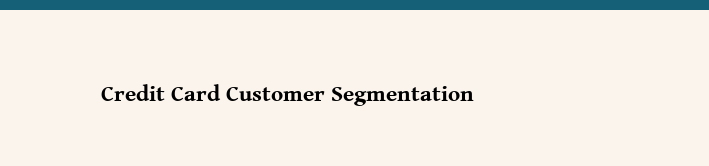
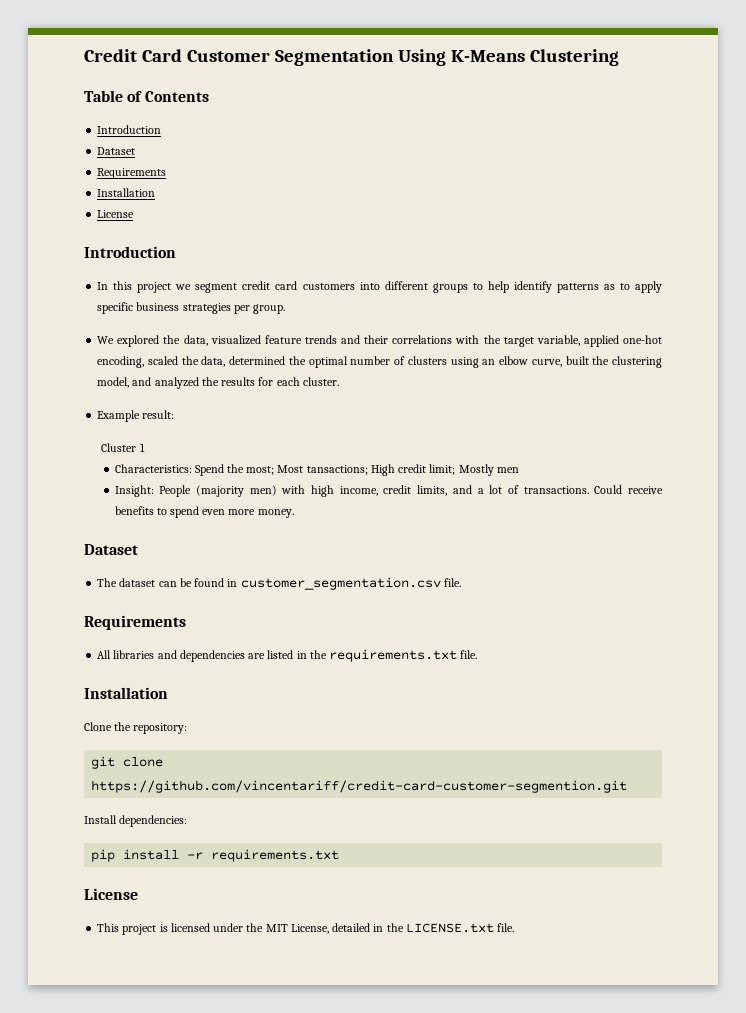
- Credit Card Customer Segmentation
+ Credit Card Customer Segmentation Using K-Means Clustering
+ Table of Contents
+ Introduction
+ Dataset
+ Requirements
+ Installation
+ License
+ Introduction
+ In this project we segment credit card customers into different groups to help identify patterns as to apply specific business strategies per group.
+ We explored the data, visualized feature trends and their correlations with the target variable, applied one-hot encoding, scaled the data, determined the optimal number of clusters using an elbow curve, built the clustering model, and analyzed the results for each cluster.
+ Example result:
+ Cluster 1
+ Characteristics: Spend the most; Most tansactions; High credit limit; Mostly men
+ Insight: People (majority men) with high income, credit limits, and a lot of transactions. Could receive benefits to spend even more money.
+ Dataset
+ The dataset can be found in customer_segmentation.csv file.
+ Requirements
+ All libraries and dependencies are listed in the requirements.txt file.
+ Installation
+ Clone the repository:
+ git clone https://github.com/vincentariff/credit-card-customer-segmention.git
+ Install dependencies:
+ pip install -r requirements.txt
+ License
+ This project is licensed under the MIT License, detailed in the LICENSE.txt file.

